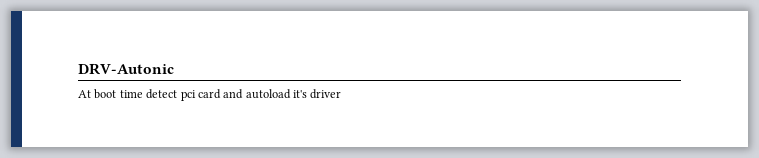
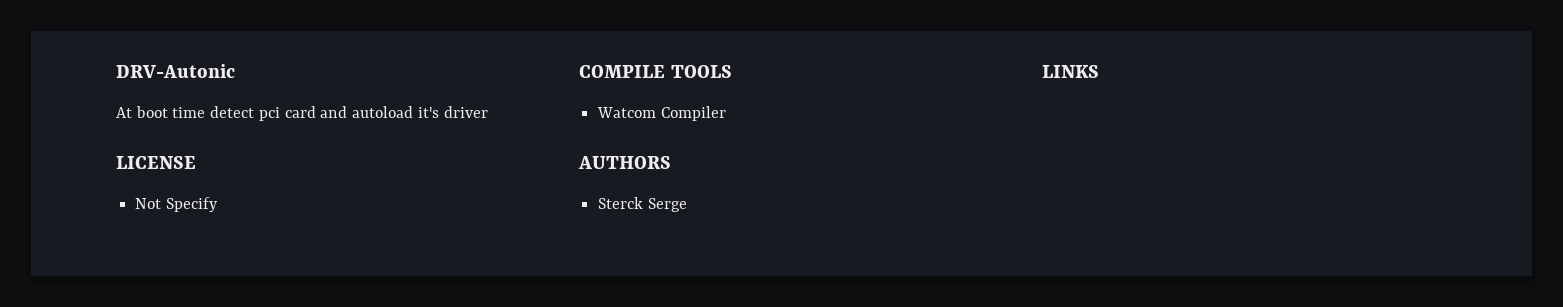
+ LICENSE
+ Not Specify
+ COMPILE TOOLS
+ Watcom Compiler
+ AUTHORS
+ Sterck Serge
+ LINKS

